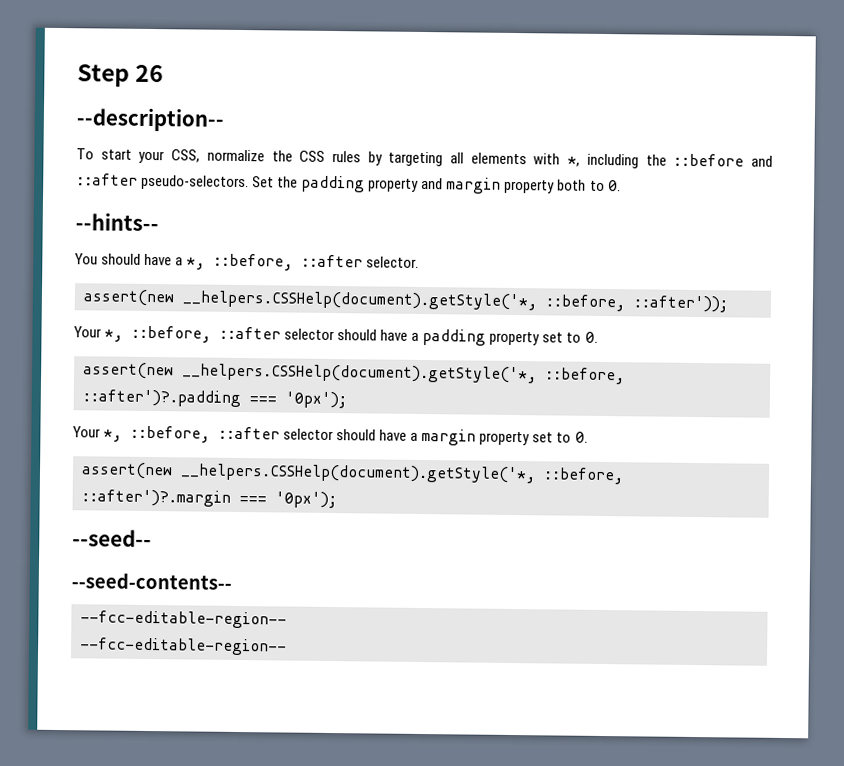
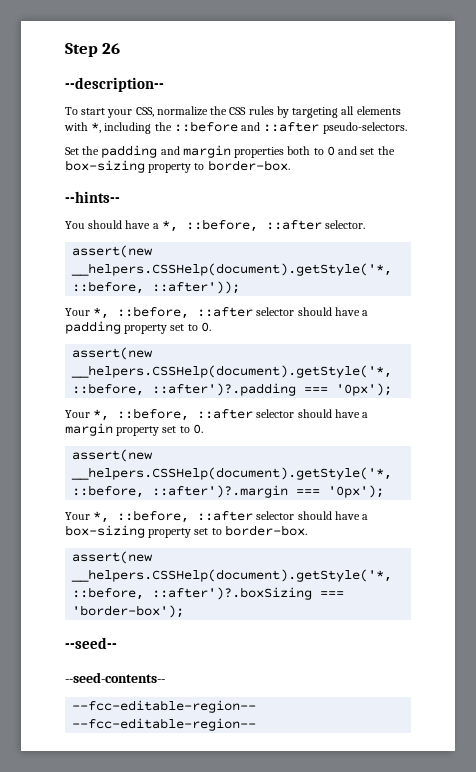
- To start your CSS, normalize the CSS rules by targeting all elements with *, including the ::before and ::after pseudo-selectors. Set the padding property and margin property both to 0.
+ To start your CSS, normalize the CSS rules by targeting all elements with *, including the ::before and ::after pseudo-selectors.
+ Set the padding and margin properties both to 0 and set the box-sizing property to border-box.
+ Your *, ::before, ::after selector should have a box-sizing property set to border-box.
+ assert(new __helpers.CSSHelp(document).getStyle('*, ::before, ::after')?.boxSizing === 'border-box');

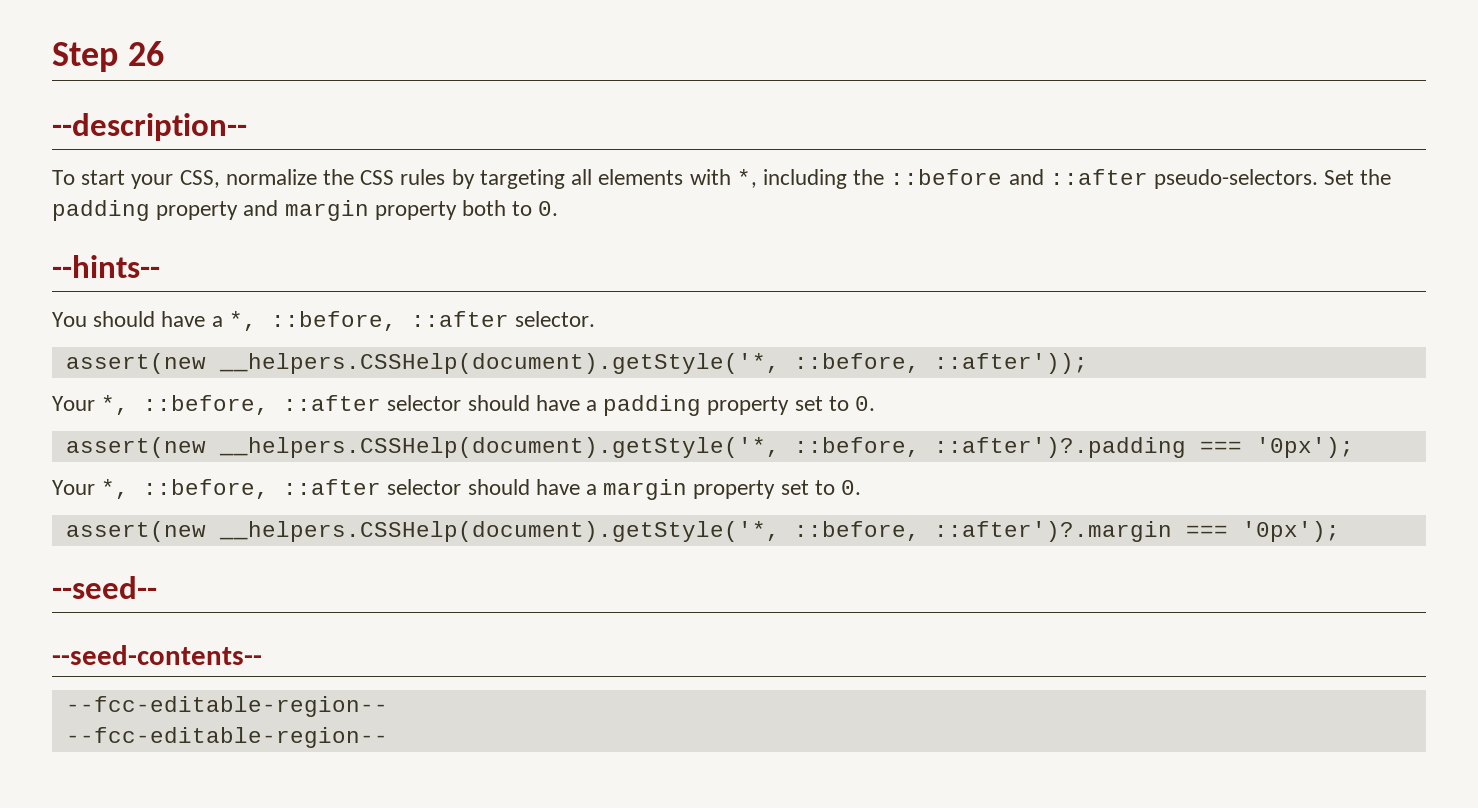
- To start your CSS, normalize the CSS rules by targeting all elements with *, including the ::before and ::after pseudo-selectors.
- Set the padding and margin properties both to 0 and set the box-sizing property to border-box.
+ To start your CSS, normalize the CSS rules by targeting all elements with *, including the ::before and ::after pseudo-selectors. Set the padding property and margin property both to 0.
- Your *, ::before, ::after selector should have a box-sizing property set to border-box.
- assert(new __helpers.CSSHelp(document).getStyle('*, ::before, ::after')?.boxSizing === 'border-box');

